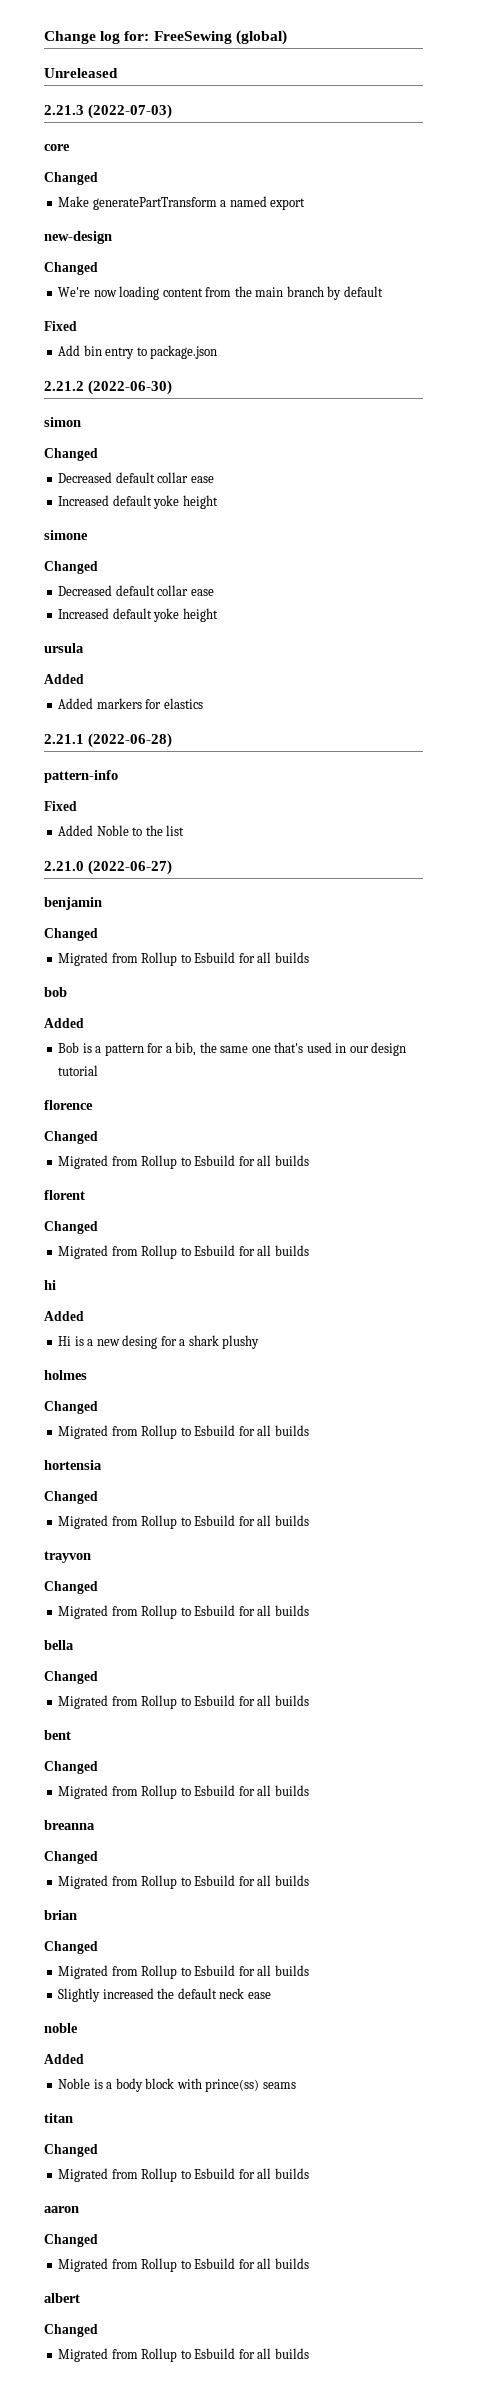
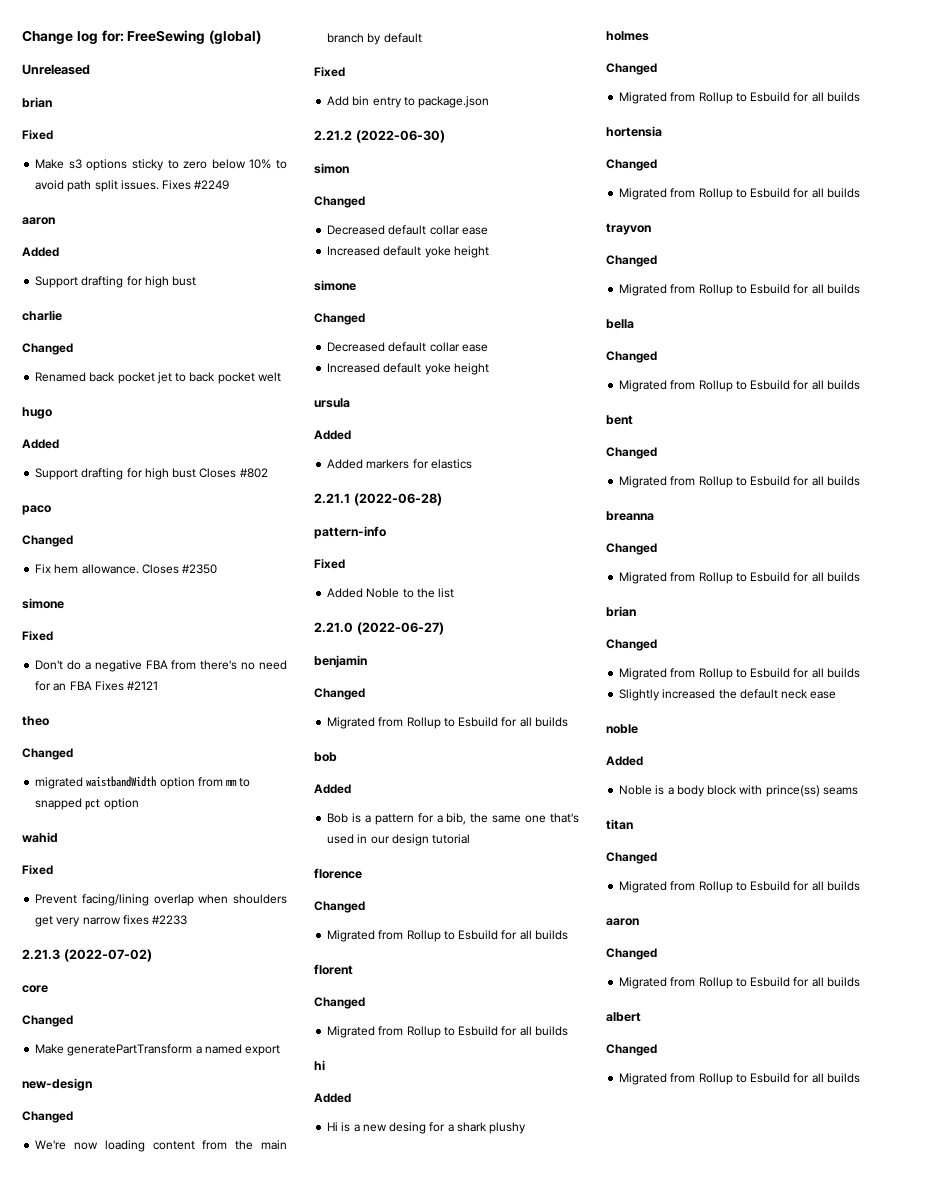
  Unreleased
+ brian
+ Fixed
+ Make s3 options sticky to zero below 10% to avoid path split issues. Fixes #2249
+ aaron
+ Added
+ Support drafting for high bust
+ charlie
+ Changed
+ Renamed back pocket jet to back pocket welt
+ hugo
+ Added
+ Support drafting for high bust Closes #802
+ paco
+ Changed
+ Fix hem allowance. Closes #2350
+ simone
+ Fixed
+ Don't do a negative FBA from there's no need for an FBA Fixes #2121
+ theo
+ Changed
+ migrated waistbandWidth option from mm to snapped pct option
+ wahid
+ Fixed
+ Prevent facing/lining overlap when shoulders get very narrow fixes #2233
- 2.21.3 (2022-07-03)
+ 2.21.3 (2022-07-02)

